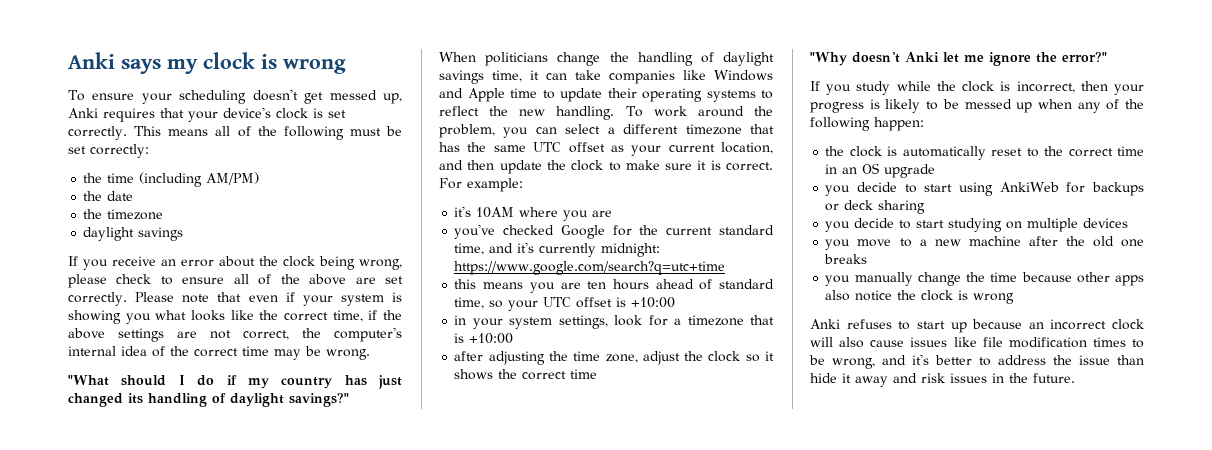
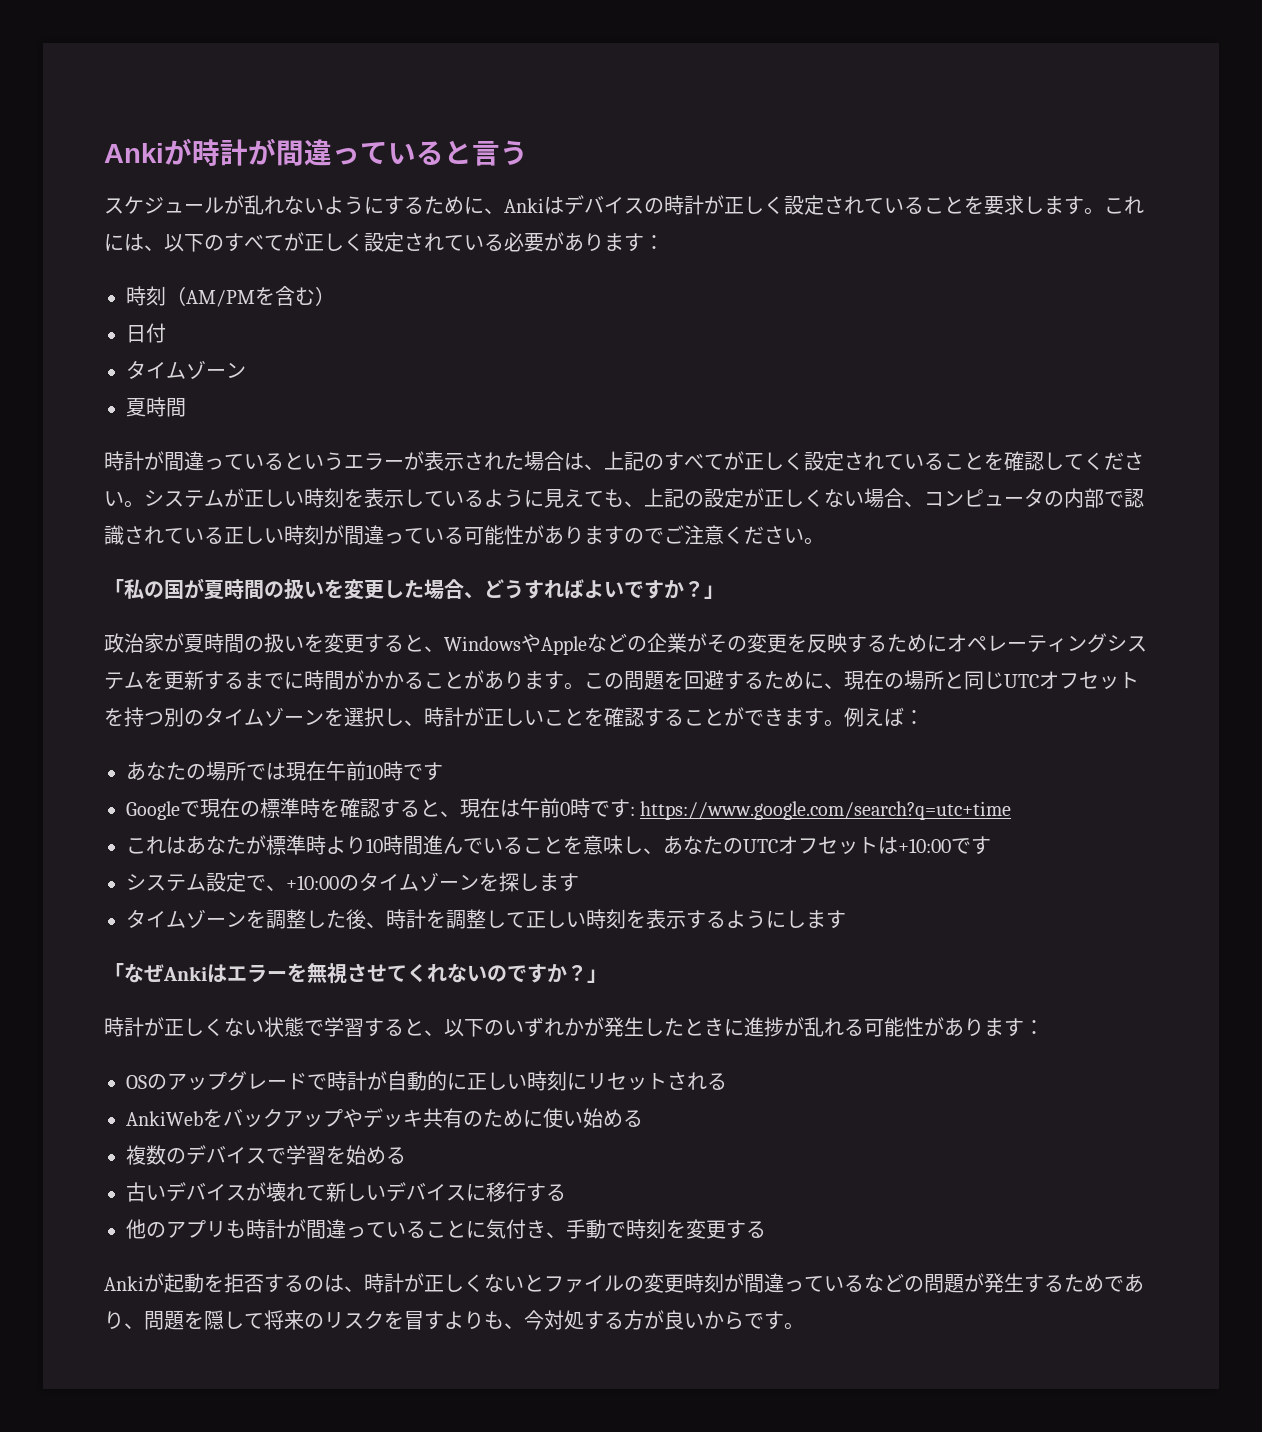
- Anki says my clock is wrong
- To ensure your scheduling doesn't get messed up, Anki requires that your device's clock is set correctly. This means all of the following must be set correctly:
- the time (including AM/PM)
- the date
- the timezone
- daylight savings
- If you receive an error about the clock being wrong, please check to ensure all of the above are set correctly. Please note that even if your system is showing you what looks like the correct time, if the above settings are not correct, the computer's internal idea of the correct time may be wrong.
- "What should I do if my country has just changed its handling of daylight savings?"
- When politicians change the handling of daylight savings time, it can take companies like Windows and Apple time to update their operating systems to reflect the new handling. To work around the problem, you can select a different timezone that has the same UTC offset as your current location, and then update the clock to make sure it is correct. For example:
- it's 10AM where you are
- you've checked Google for the current standard time, and it's currently midnight: https://www.google.com/search?q=utc+time
- this means you are ten hours ahead of standard time, so your UTC offset is +10:00
- in your system settings, look for a timezone that is +10:00
- after adjusting the time zone, adjust the clock so it shows the correct time
- "Why doesn't Anki let me ignore the error?"
- If you study while the clock is incorrect, then your progress is likely to be messed up when any of the following happen:
- the clock is automatically reset to the correct time in an OS upgrade
- you decide to start using AnkiWeb for backups or deck sharing
- you decide to start studying on multiple devices
- you move to a new machine after the old one breaks
- you manually change the time because other apps also notice the clock is wrong
- Anki refuses to start up because an incorrect clock will also cause issues like file modification times to be wrong, and it's better to address the issue than hide it away and risk issues in the future.
+ Ankiが時計が間違っていると言う
+ スケジュールが乱れないようにするために、Ankiはデバイスの時計が正しく設定されていることを要求します。これには、以下のすべてが正しく設定されている必要があります：
+ 時刻（AM/PMを含む）
+ 日付
+ タイムゾーン
+ 夏時間
+ 時計が間違っているというエラーが表示された場合は、上記のすべてが正しく設定されていることを確認してください。システムが正しい時刻を表示しているように見えても、上記の設定が正しくない場合、コンピュータの内部で認識されている正しい時刻が間違っている可能性がありますのでご注意ください。
+ 「私の国が夏時間の扱いを変更した場合、どうすればよいですか？」
+ 政治家が夏時間の扱いを変更すると、WindowsやAppleなどの企業がその変更を反映するためにオペレーティングシステムを更新するまでに時間がかかることがあります。この問題を回避するために、現在の場所と同じUTCオフセットを持つ別のタイムゾーンを選択し、時計が正しいことを確認することができます。例えば：
+ あなたの場所では現在午前10時です
+ Googleで現在の標準時を確認すると、現在は午前0時です: https://www.google.com/search?q=utc+time
+ これはあなたが標準時より10時間進んでいることを意味し、あなたのUTCオフセットは+10:00です
+ システム設定で、+10:00のタイムゾーンを探します
+ タイムゾーンを調整した後、時計を調整して正しい時刻を表示するようにします
+ 「なぜAnkiはエラーを無視させてくれないのですか？」
+ 時計が正しくない状態で学習すると、以下のいずれかが発生したときに進捗が乱れる可能性があります：
+ OSのアップグレードで時計が自動的に正しい時刻にリセットされる
+ AnkiWebをバックアップやデッキ共有のために使い始める
+ 複数のデバイスで学習を始める
+ 古いデバイスが壊れて新しいデバイスに移行する
+ 他のアプリも時計が間違っていることに気付き、手動で時刻を変更する
+ Ankiが起動を拒否するのは、時計が正しくないとファイルの変更時刻が間違っているなどの問題が発生するためであり、問題を隠して将来のリスクを冒すよりも、今対処する方が良いからです。

